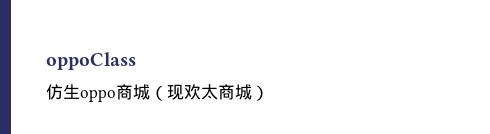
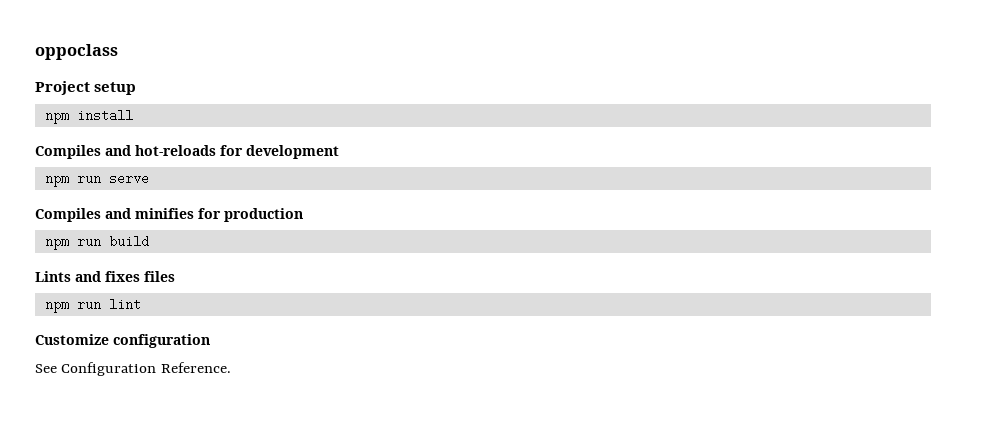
- oppoClass
- 仿生oppo商城（现欢太商城）
+ oppoclass
+ Project setup
+ npm install
+ Compiles and hot-reloads for development
+ npm run serve
+ Compiles and minifies for production
+ npm run build
+ Lints and fixes files
+ npm run lint
+ Customize configuration
+ See Configuration Reference.

